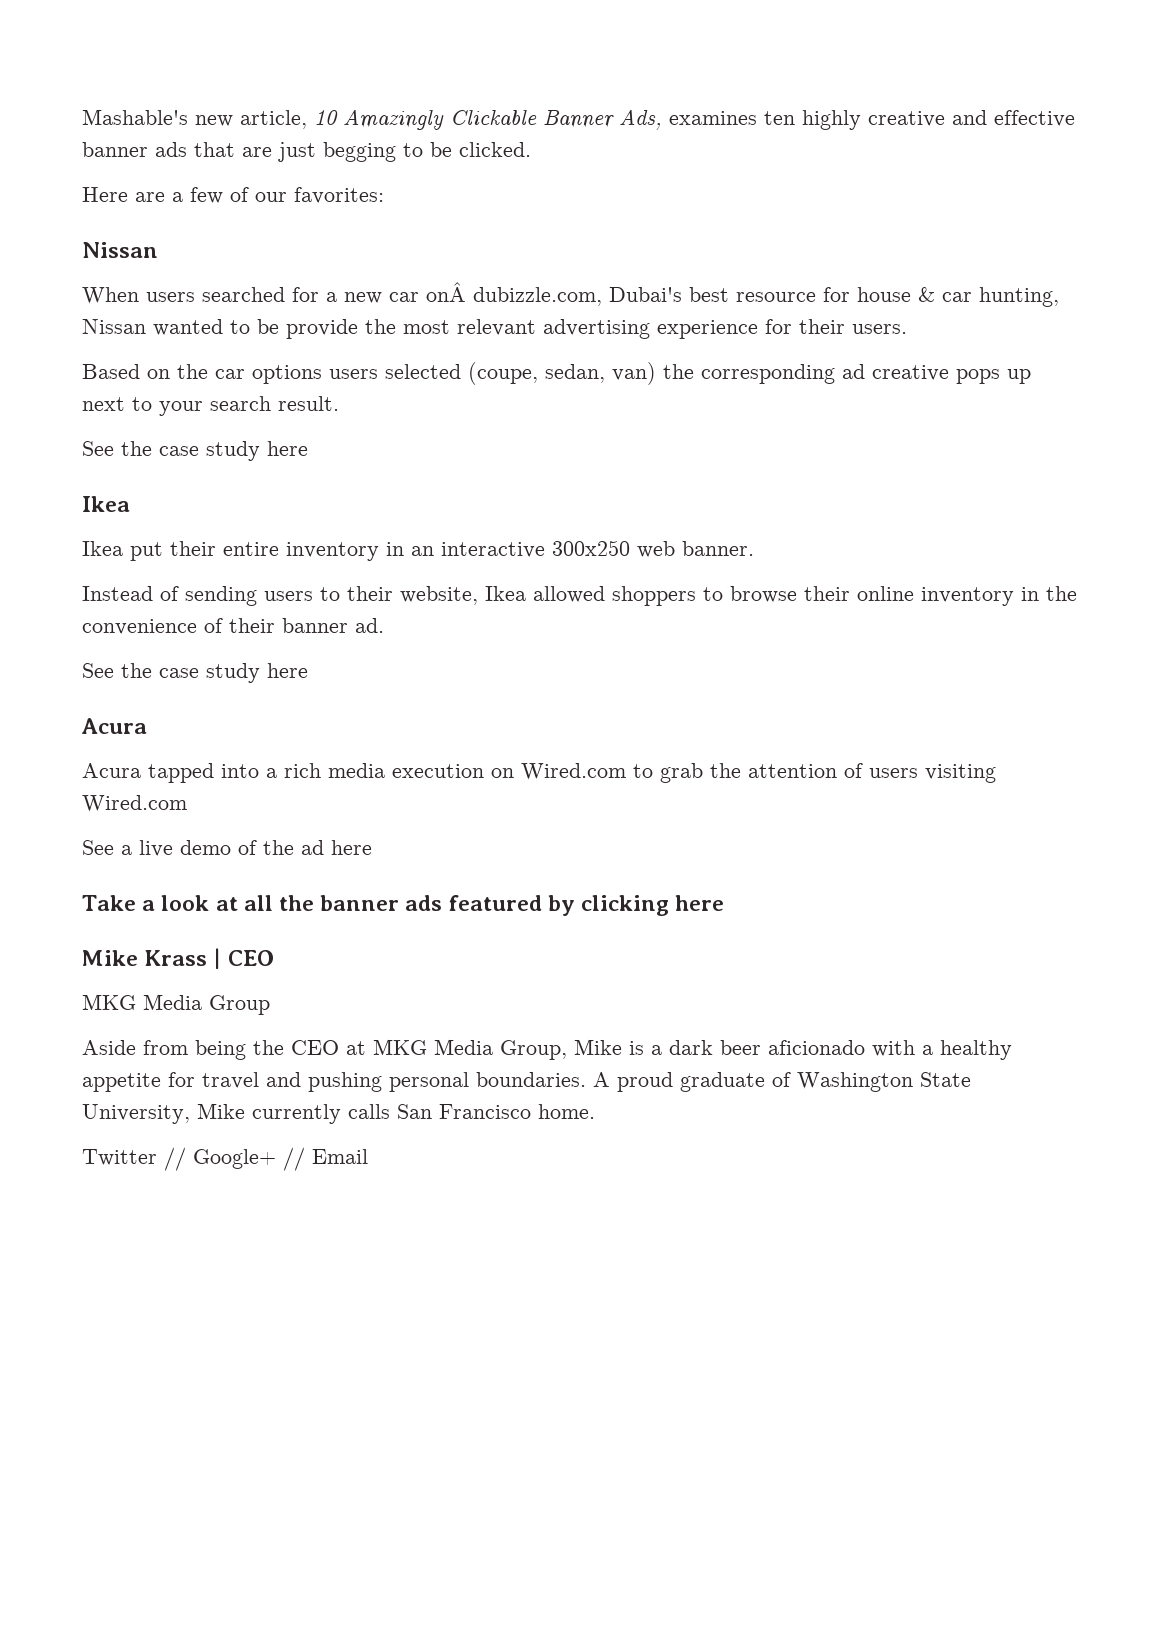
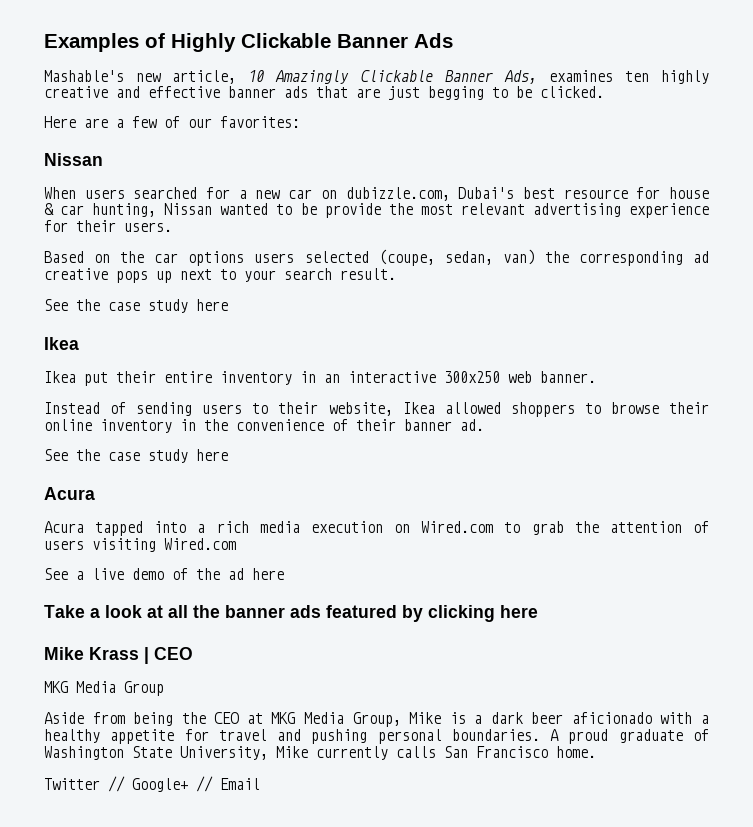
+ Examples of Highly Clickable Banner Ads
- When users searched for a new car onÂ dubizzle.com, Dubai's best resource for house & car hunting, Nissan wanted to be provide the most relevant advertising experience for their users.
+ When users searched for a new car on dubizzle.com, Dubai's best resource for house & car hunting, Nissan wanted to be provide the most relevant advertising experience for their users.

